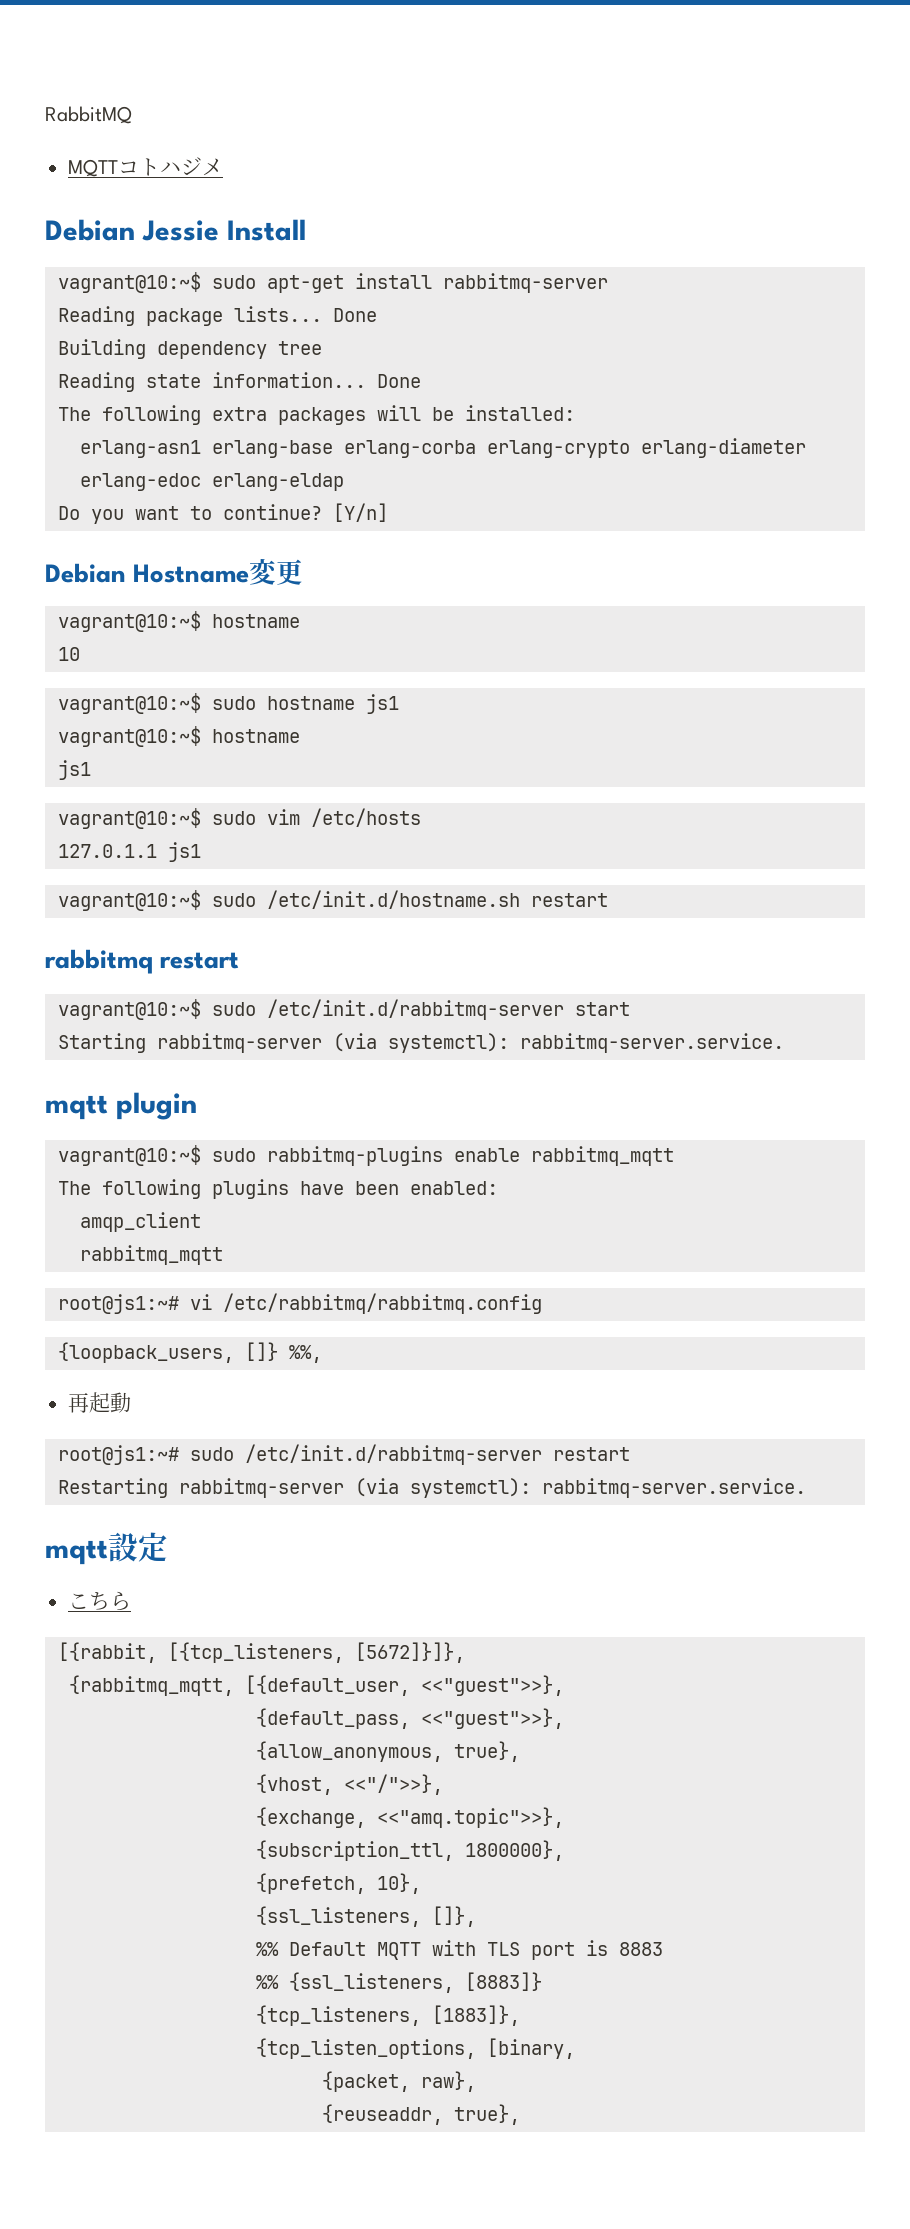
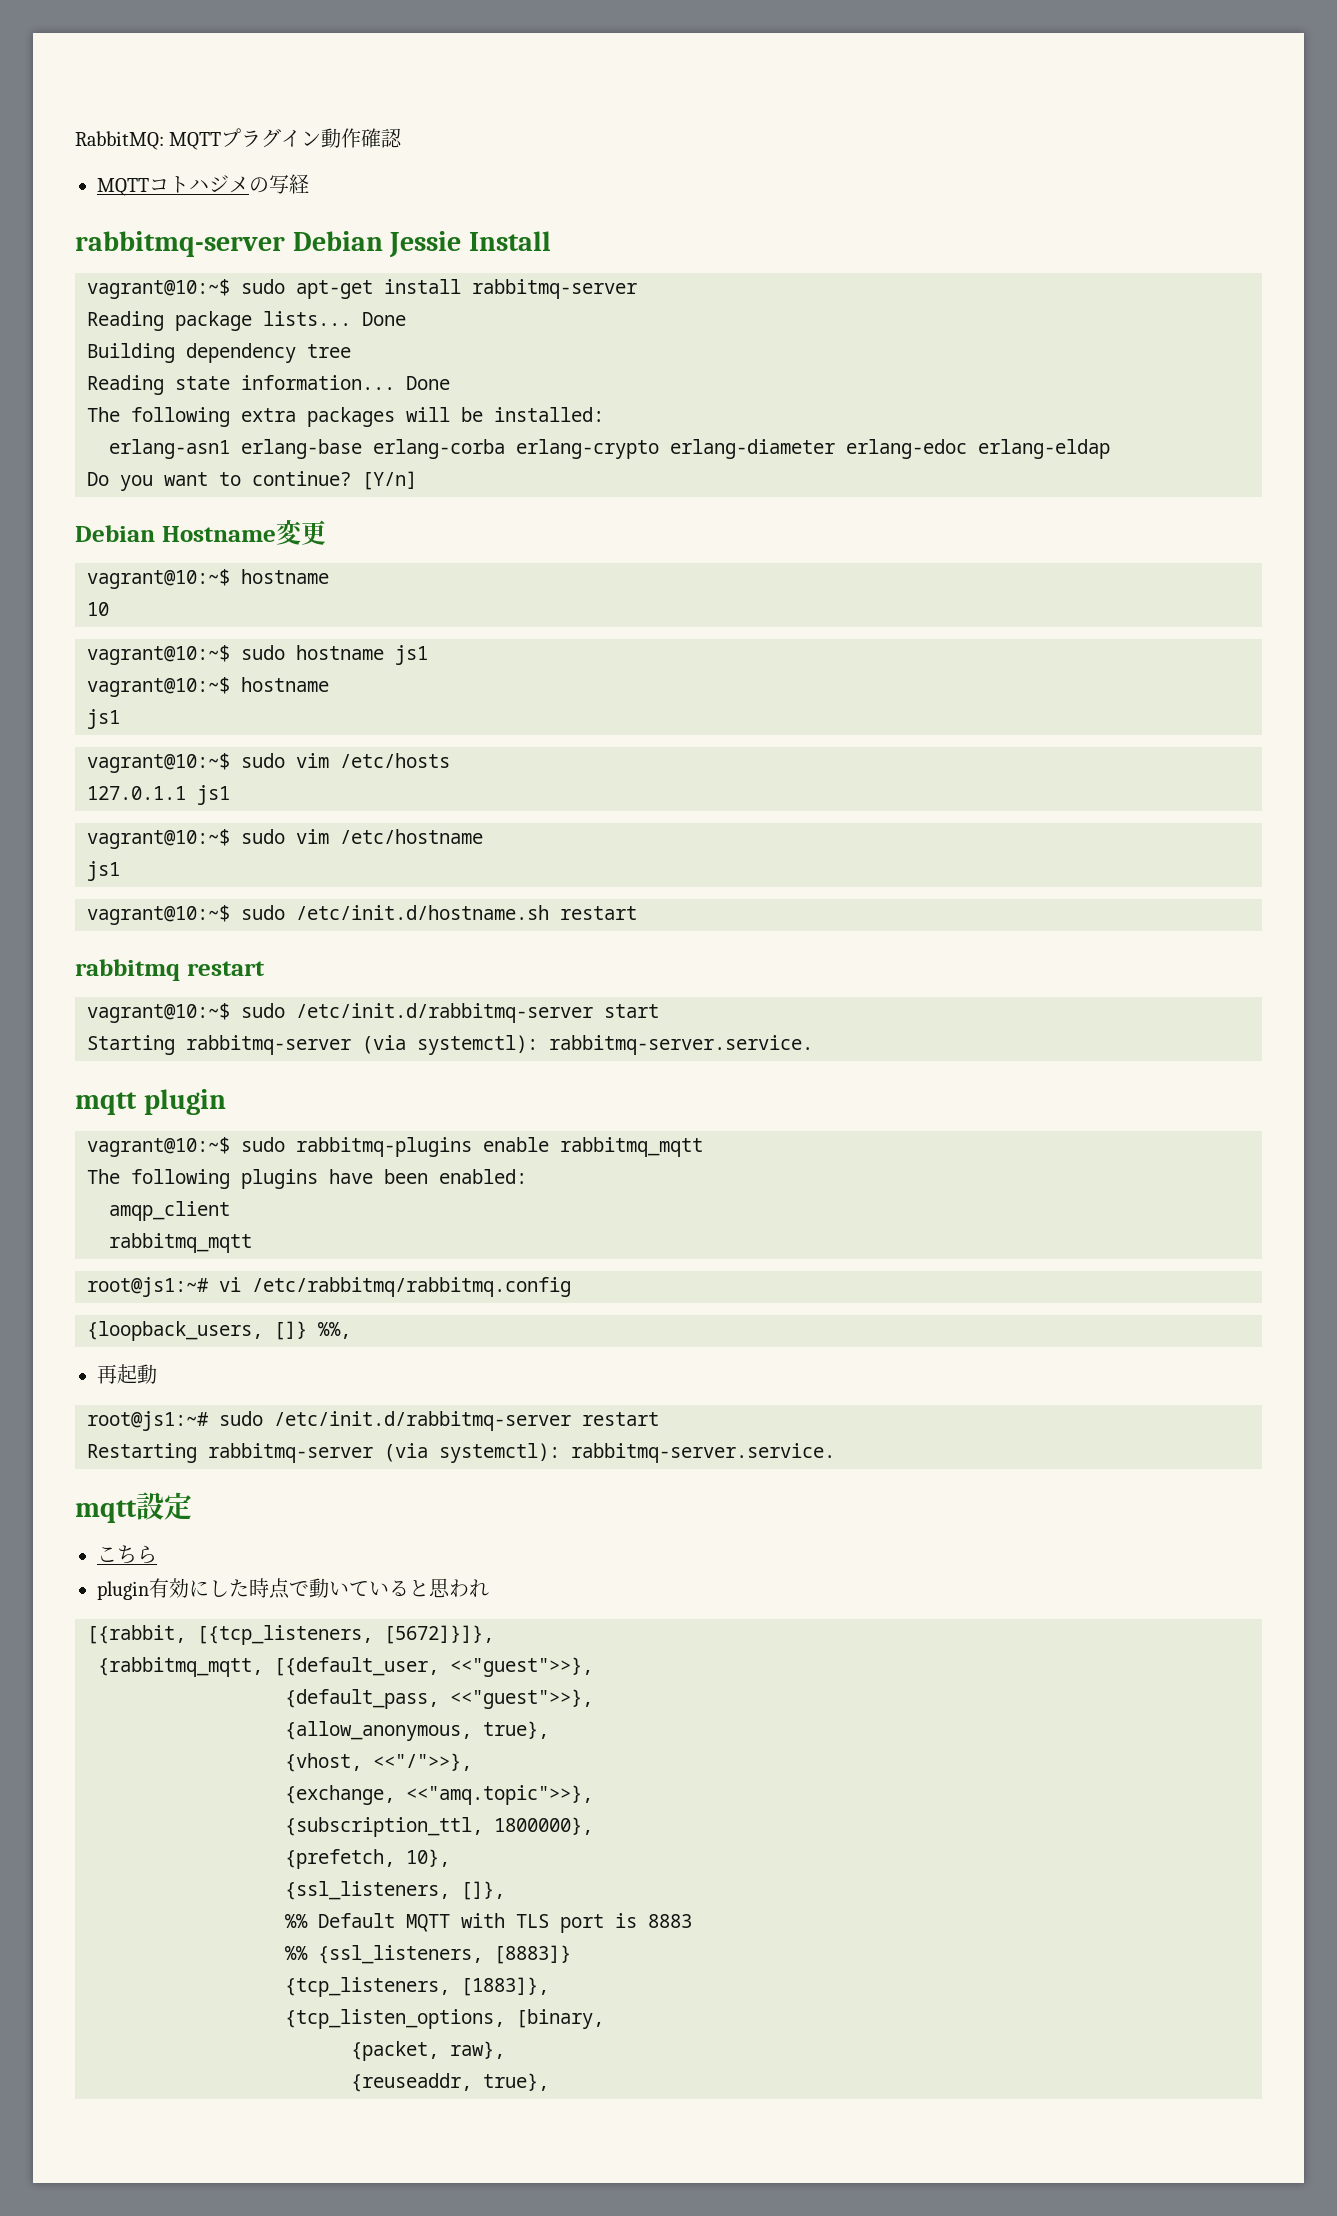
- RabbitMQ
+ RabbitMQ: MQTTプラグイン動作確認
- MQTTコトハジメ
- Debian Jessie Install
+ MQTTコトハジメの写経
+ rabbitmq-server Debian Jessie Install
+ vagrant@10:~$ sudo vim /etc/hostname
+ js1
+ plugin有効にした時点で動いていると思われ

